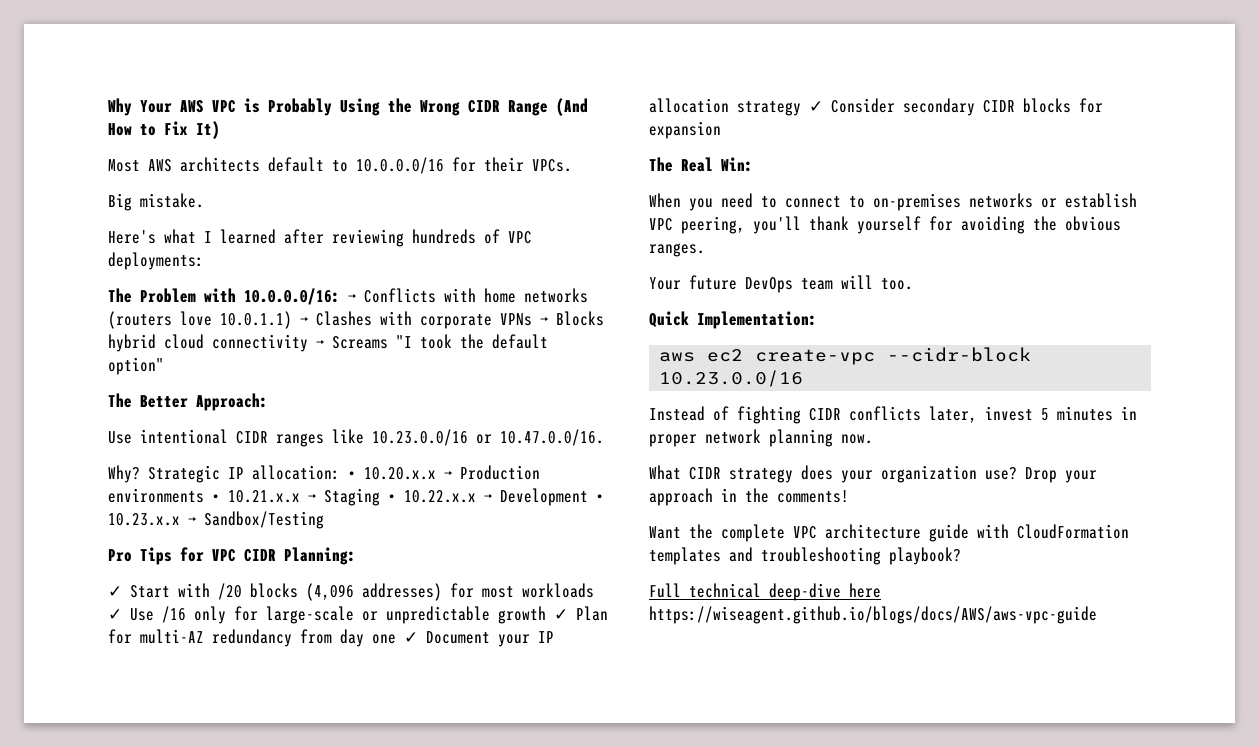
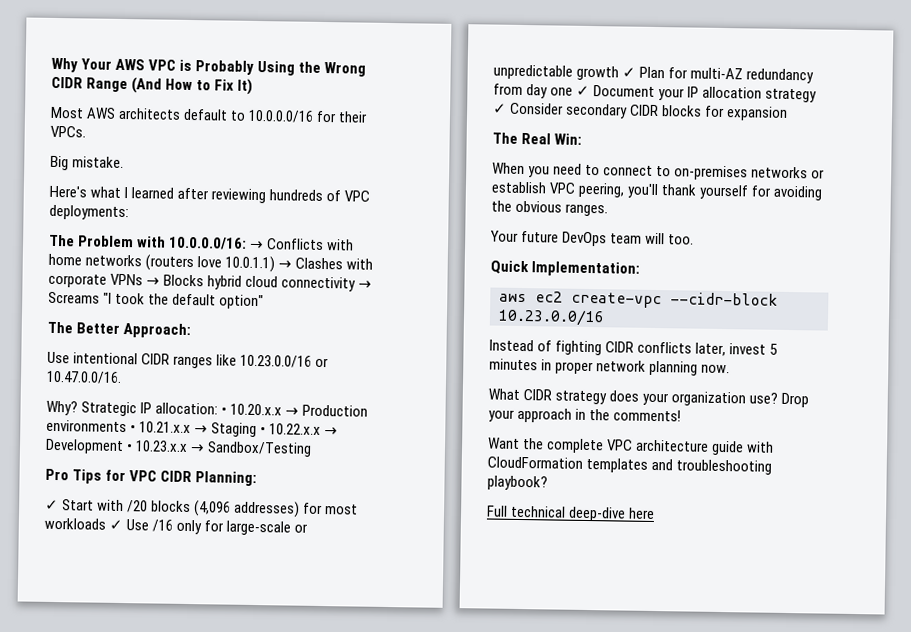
- Full technical deep-dive here https://wiseagent.github.io/blogs/docs/AWS/aws-vpc-guide
+ Full technical deep-dive here

